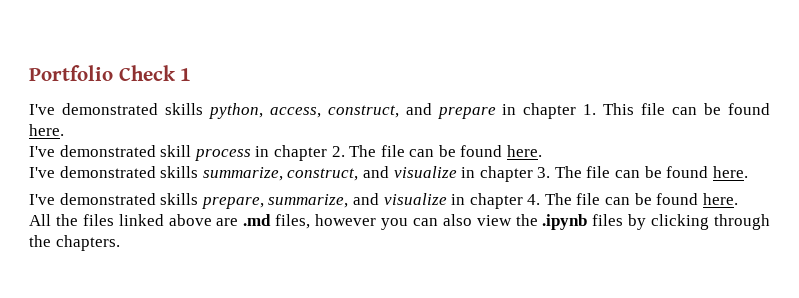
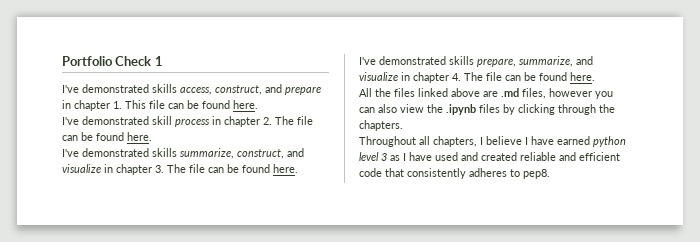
- I've demonstrated skills python, access, construct, and prepare in chapter 1. This file can be found here.
+ I've demonstrated skills access, construct, and prepare in chapter 1. This file can be found here.
+ Throughout all chapters, I believe I have earned python level 3 as I have used and created reliable and efficient code that consistently adheres to pep8.

